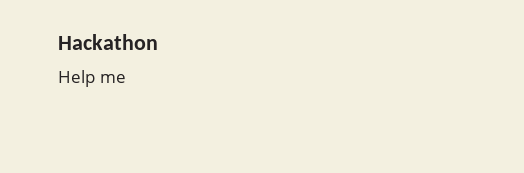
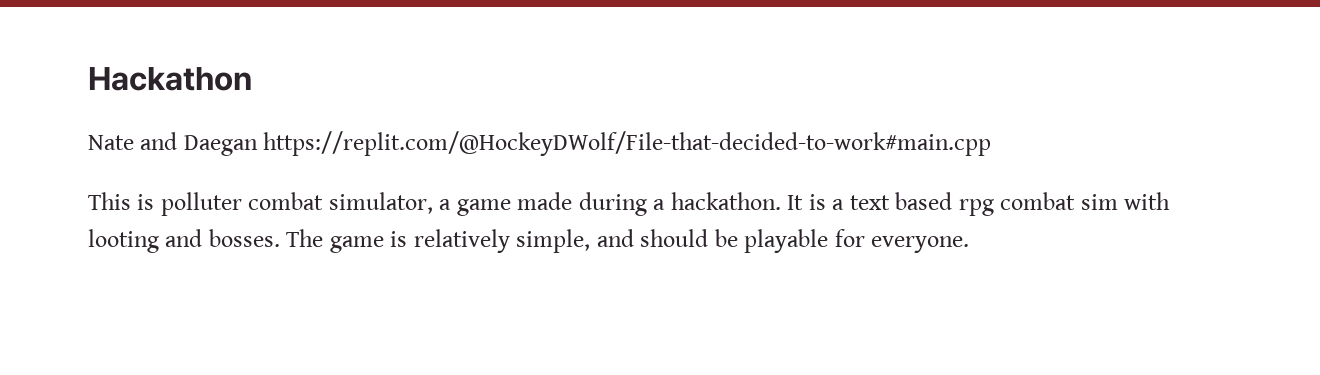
- Help me
+ Nate and Daegan https://replit.com/@HockeyDWolf/File-that-decided-to-work#main.cpp
+ This is polluter combat simulator, a game made during a hackathon. It is a text based rpg combat sim with looting and bosses. The game is relatively simple, and should be playable for everyone.

